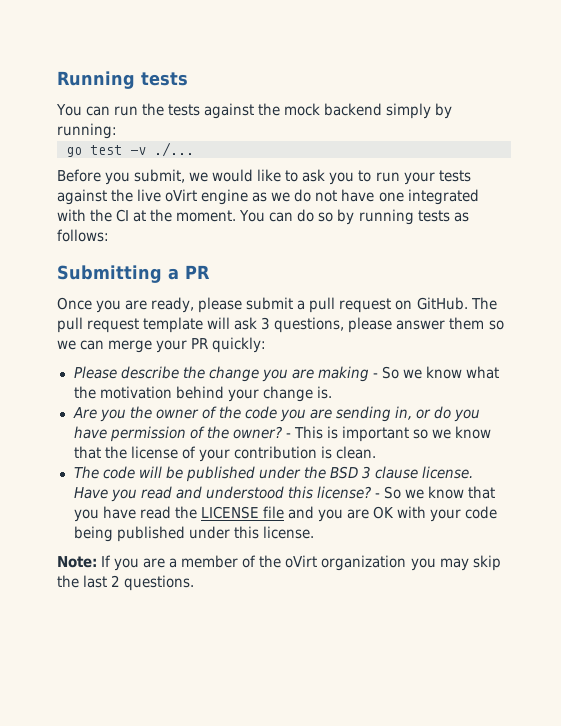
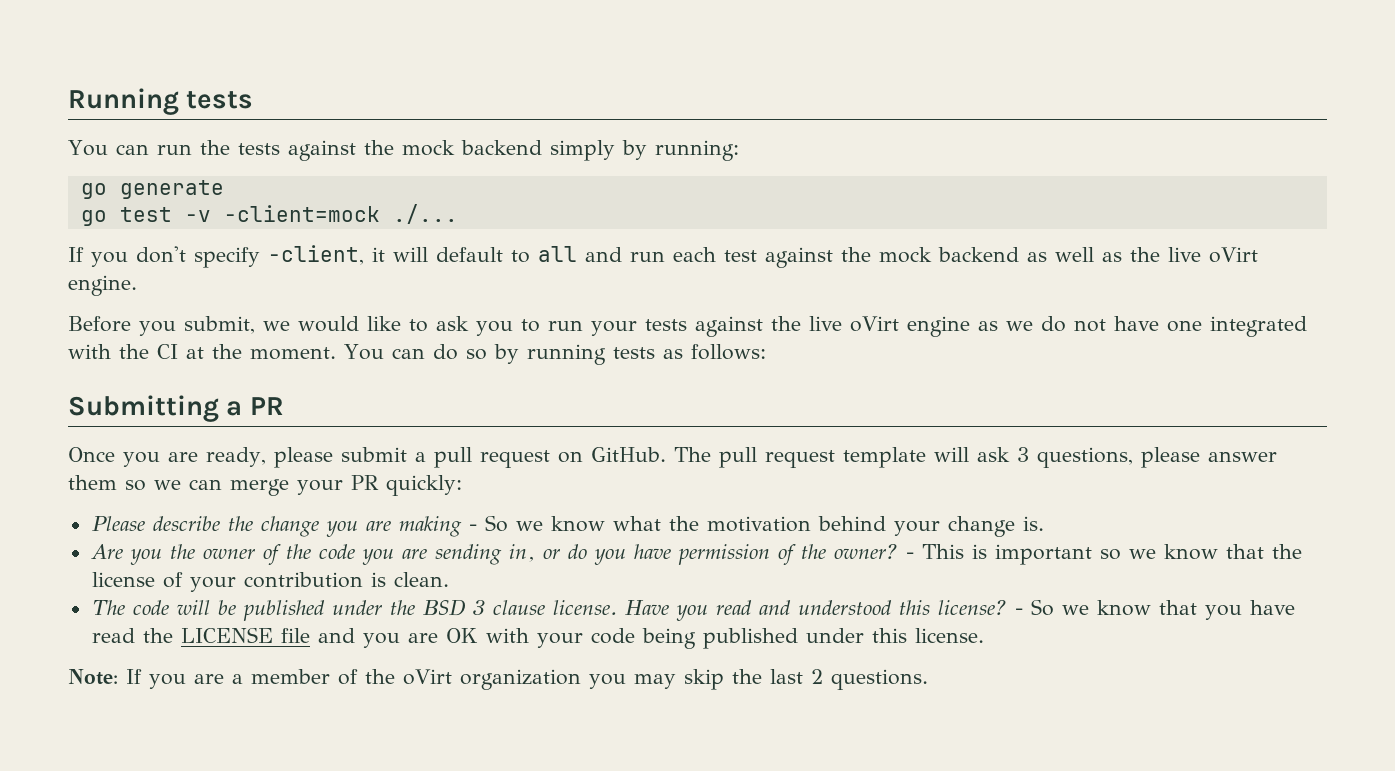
+ go generate
- go test -v ./...
+ go test -v -client=mock ./...
+ If you don't specify -client, it will default to all and run each test against the mock backend as well as the live oVirt engine.

